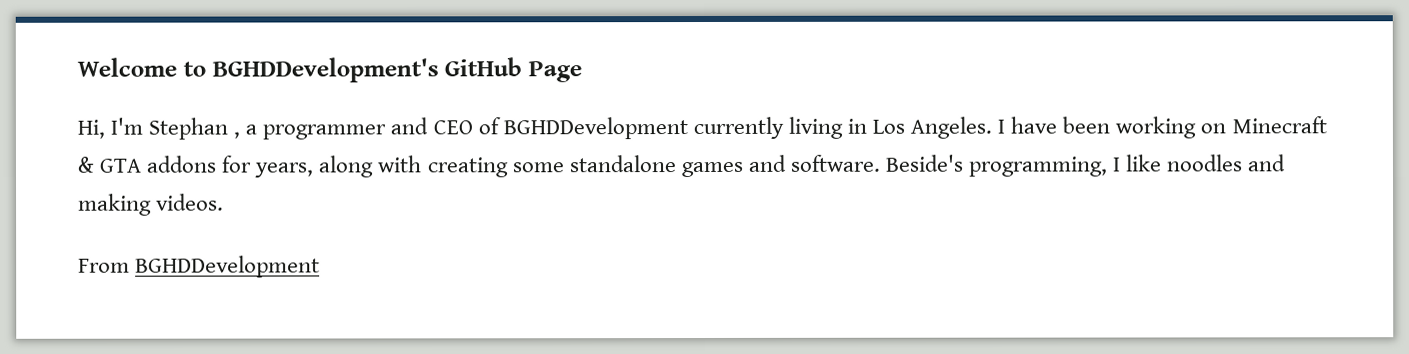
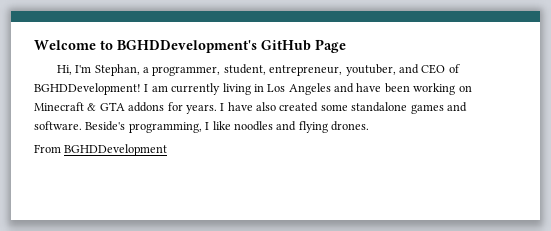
- Hi, I'm Stephan , a programmer and CEO of BGHDDevelopment currently living in Los Angeles. I have been working on Minecraft & GTA addons for years, along with creating some standalone games and software.
+ Hi, I'm Stephan, a programmer, student, entrepreneur, youtuber, and CEO of BGHDDevelopment! I am currently living in Los Angeles and have been working on Minecraft & GTA addons for years. I have also created some standalone games and software.
- Beside's programming, I like noodles and making videos.
+ Beside's programming, I like noodles and flying drones.

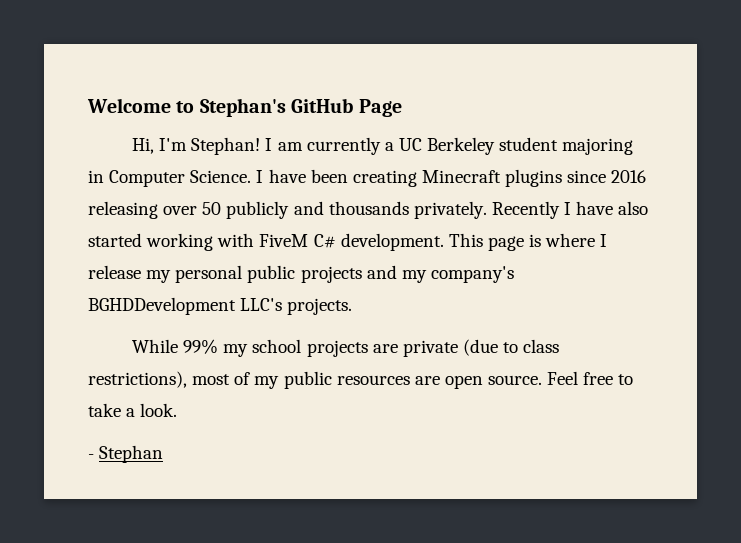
- Welcome to BGHDDevelopment's GitHub Page
+ Welcome to Stephan's GitHub Page
- Hi, I'm Stephan, a programmer, student, entrepreneur, youtuber, and CEO of BGHDDevelopment! I am currently living in Los Angeles and have been working on Minecraft & GTA addons for years. I have also created some standalone games and software. Beside's programming, I like noodles and flying drones.
- From BGHDDevelopment
+ Hi, I'm Stephan! I am currently a UC Berkeley student majoring in Computer Science. I have been creating Minecraft plugins since 2016 releasing over 50 publicly and thousands privately. Recently I have also started working with FiveM C# development. This page is where I release my personal public projects and my company's BGHDDevelopment LLC's projects.
+ While 99% my school projects are private (due to class restrictions), most of my public resources are open source. Feel free to take a look.
+ - Stephan

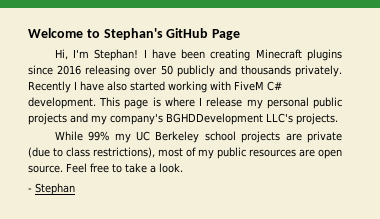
- I am currently a UC Berkeley student majoring in Computer Science. I have been creating Minecraft plugins since 2016 releasing over 50 publicly and thousands privately.
+ I have been creating Minecraft plugins since 2016 releasing over 50 publicly and thousands privately.
- While 99% my school projects are private (due to class restrictions), most of my public resources are open source.
+ While 99% my UC Berkeley school projects are private (due to class restrictions), most of my public resources are open source.

